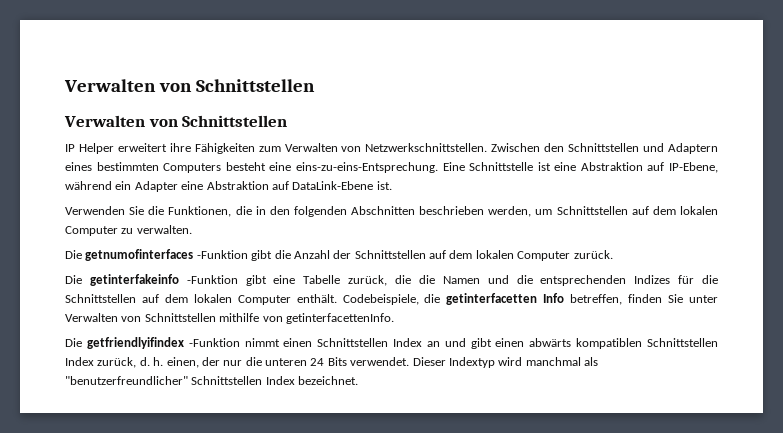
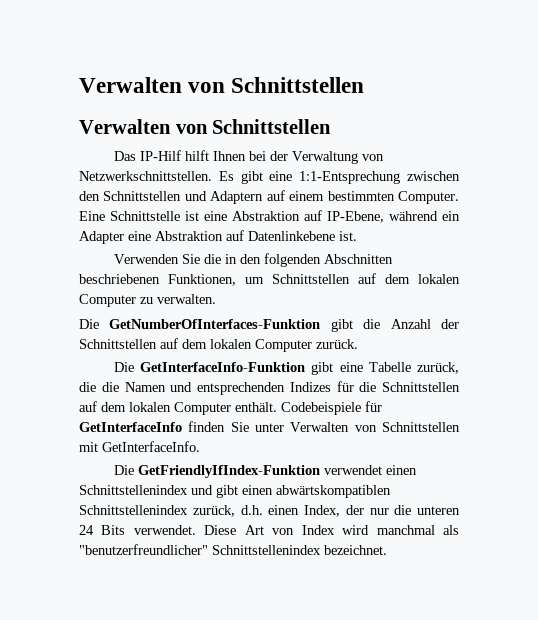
- IP Helper erweitert ihre Fähigkeiten zum Verwalten von Netzwerkschnittstellen. Zwischen den Schnittstellen und Adaptern eines bestimmten Computers besteht eine eins-zu-eins-Entsprechung.
+ Das IP-Hilf hilft Ihnen bei der Verwaltung von Netzwerkschnittstellen. Es gibt eine 1:1-Entsprechung zwischen den Schnittstellen und Adaptern auf einem bestimmten Computer.
- Eine Schnittstelle ist eine Abstraktion auf IP-Ebene, während ein Adapter eine Abstraktion auf DataLink-Ebene ist.
+ Eine Schnittstelle ist eine Abstraktion auf IP-Ebene, während ein Adapter eine Abstraktion auf Datenlinkebene ist.
- Verwenden Sie die Funktionen, die in den folgenden Abschnitten beschrieben werden, um Schnittstellen auf dem lokalen Computer zu verwalten.
+ Verwenden Sie die in den folgenden Abschnitten beschriebenen Funktionen, um Schnittstellen auf dem lokalen Computer zu verwalten.
- Die getnumofinterfaces -Funktion gibt die Anzahl der Schnittstellen auf dem lokalen Computer zurück.
+ Die GetNumberOfInterfaces-Funktion gibt die Anzahl der Schnittstellen auf dem lokalen Computer zurück.
- Die getinterfakeinfo -Funktion gibt eine Tabelle zurück, die die Namen und die entsprechenden Indizes für die Schnittstellen auf dem lokalen Computer enthält.
+ Die GetInterfaceInfo-Funktion gibt eine Tabelle zurück, die die Namen und entsprechenden Indizes für die Schnittstellen auf dem lokalen Computer enthält.
- Codebeispiele, die getinterfacetten Info betreffen, finden Sie unter Verwalten von Schnittstellen mithilfe von getinterfacettenInfo.
- Die getfriendlyifindex -Funktion nimmt einen Schnittstellen Index an und gibt einen abwärts kompatiblen Schnittstellen Index zurück, d. h. einen, der nur die unteren 24 Bits verwendet.
+ Codebeispiele für GetInterfaceInfo finden Sie unter Verwalten von Schnittstellen mit GetInterfaceInfo.
+ Die GetFriendlyIfIndex-Funktion verwendet einen Schnittstellenindex und gibt einen abwärtskompatiblen Schnittstellenindex zurück, d.h. einen Index, der nur die unteren 24 Bits verwendet.
- Dieser Indextyp wird manchmal als "benutzerfreundlicher" Schnittstellen Index bezeichnet.
+ Diese Art von Index wird manchmal als "benutzerfreundlicher" Schnittstellenindex bezeichnet.

